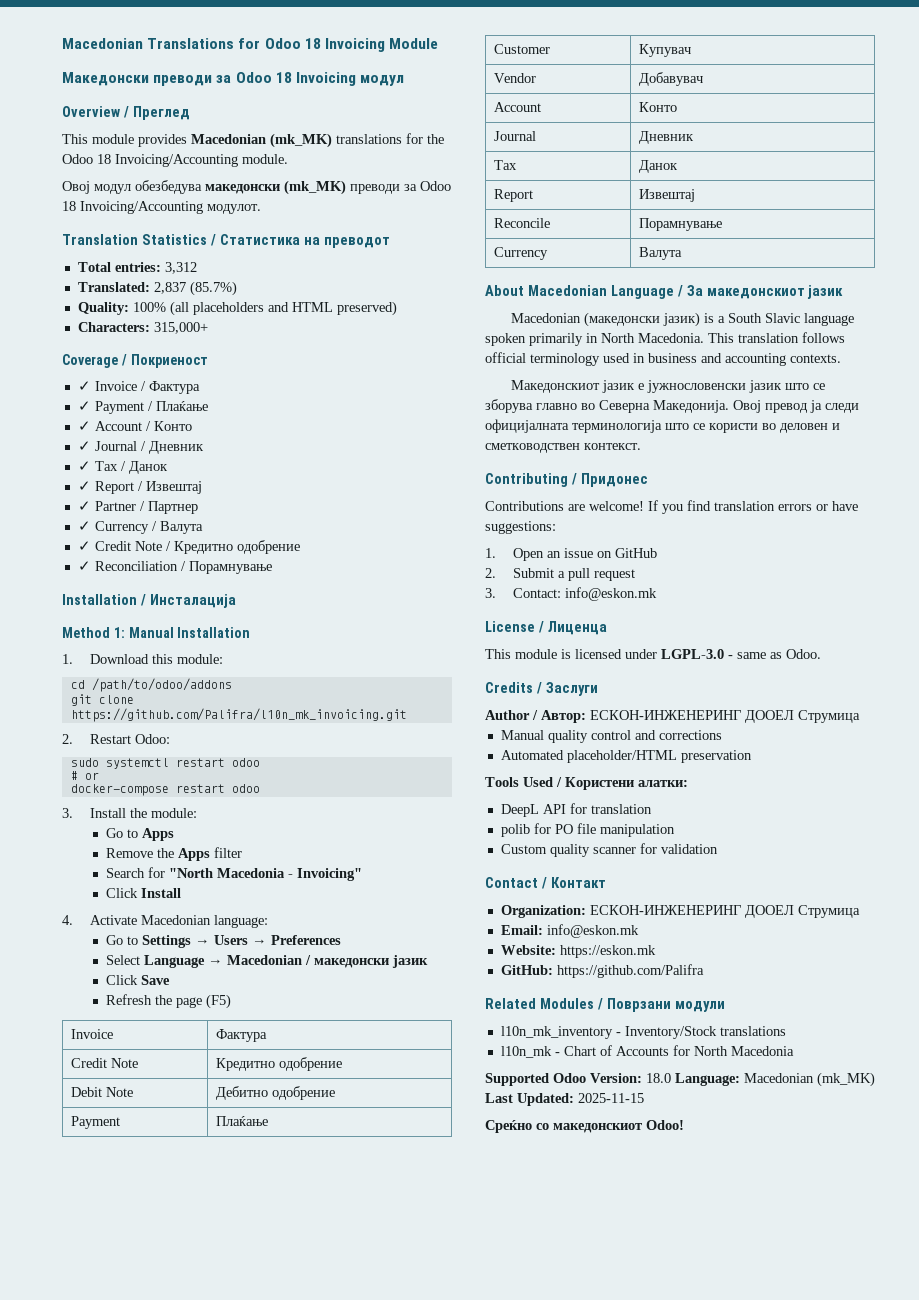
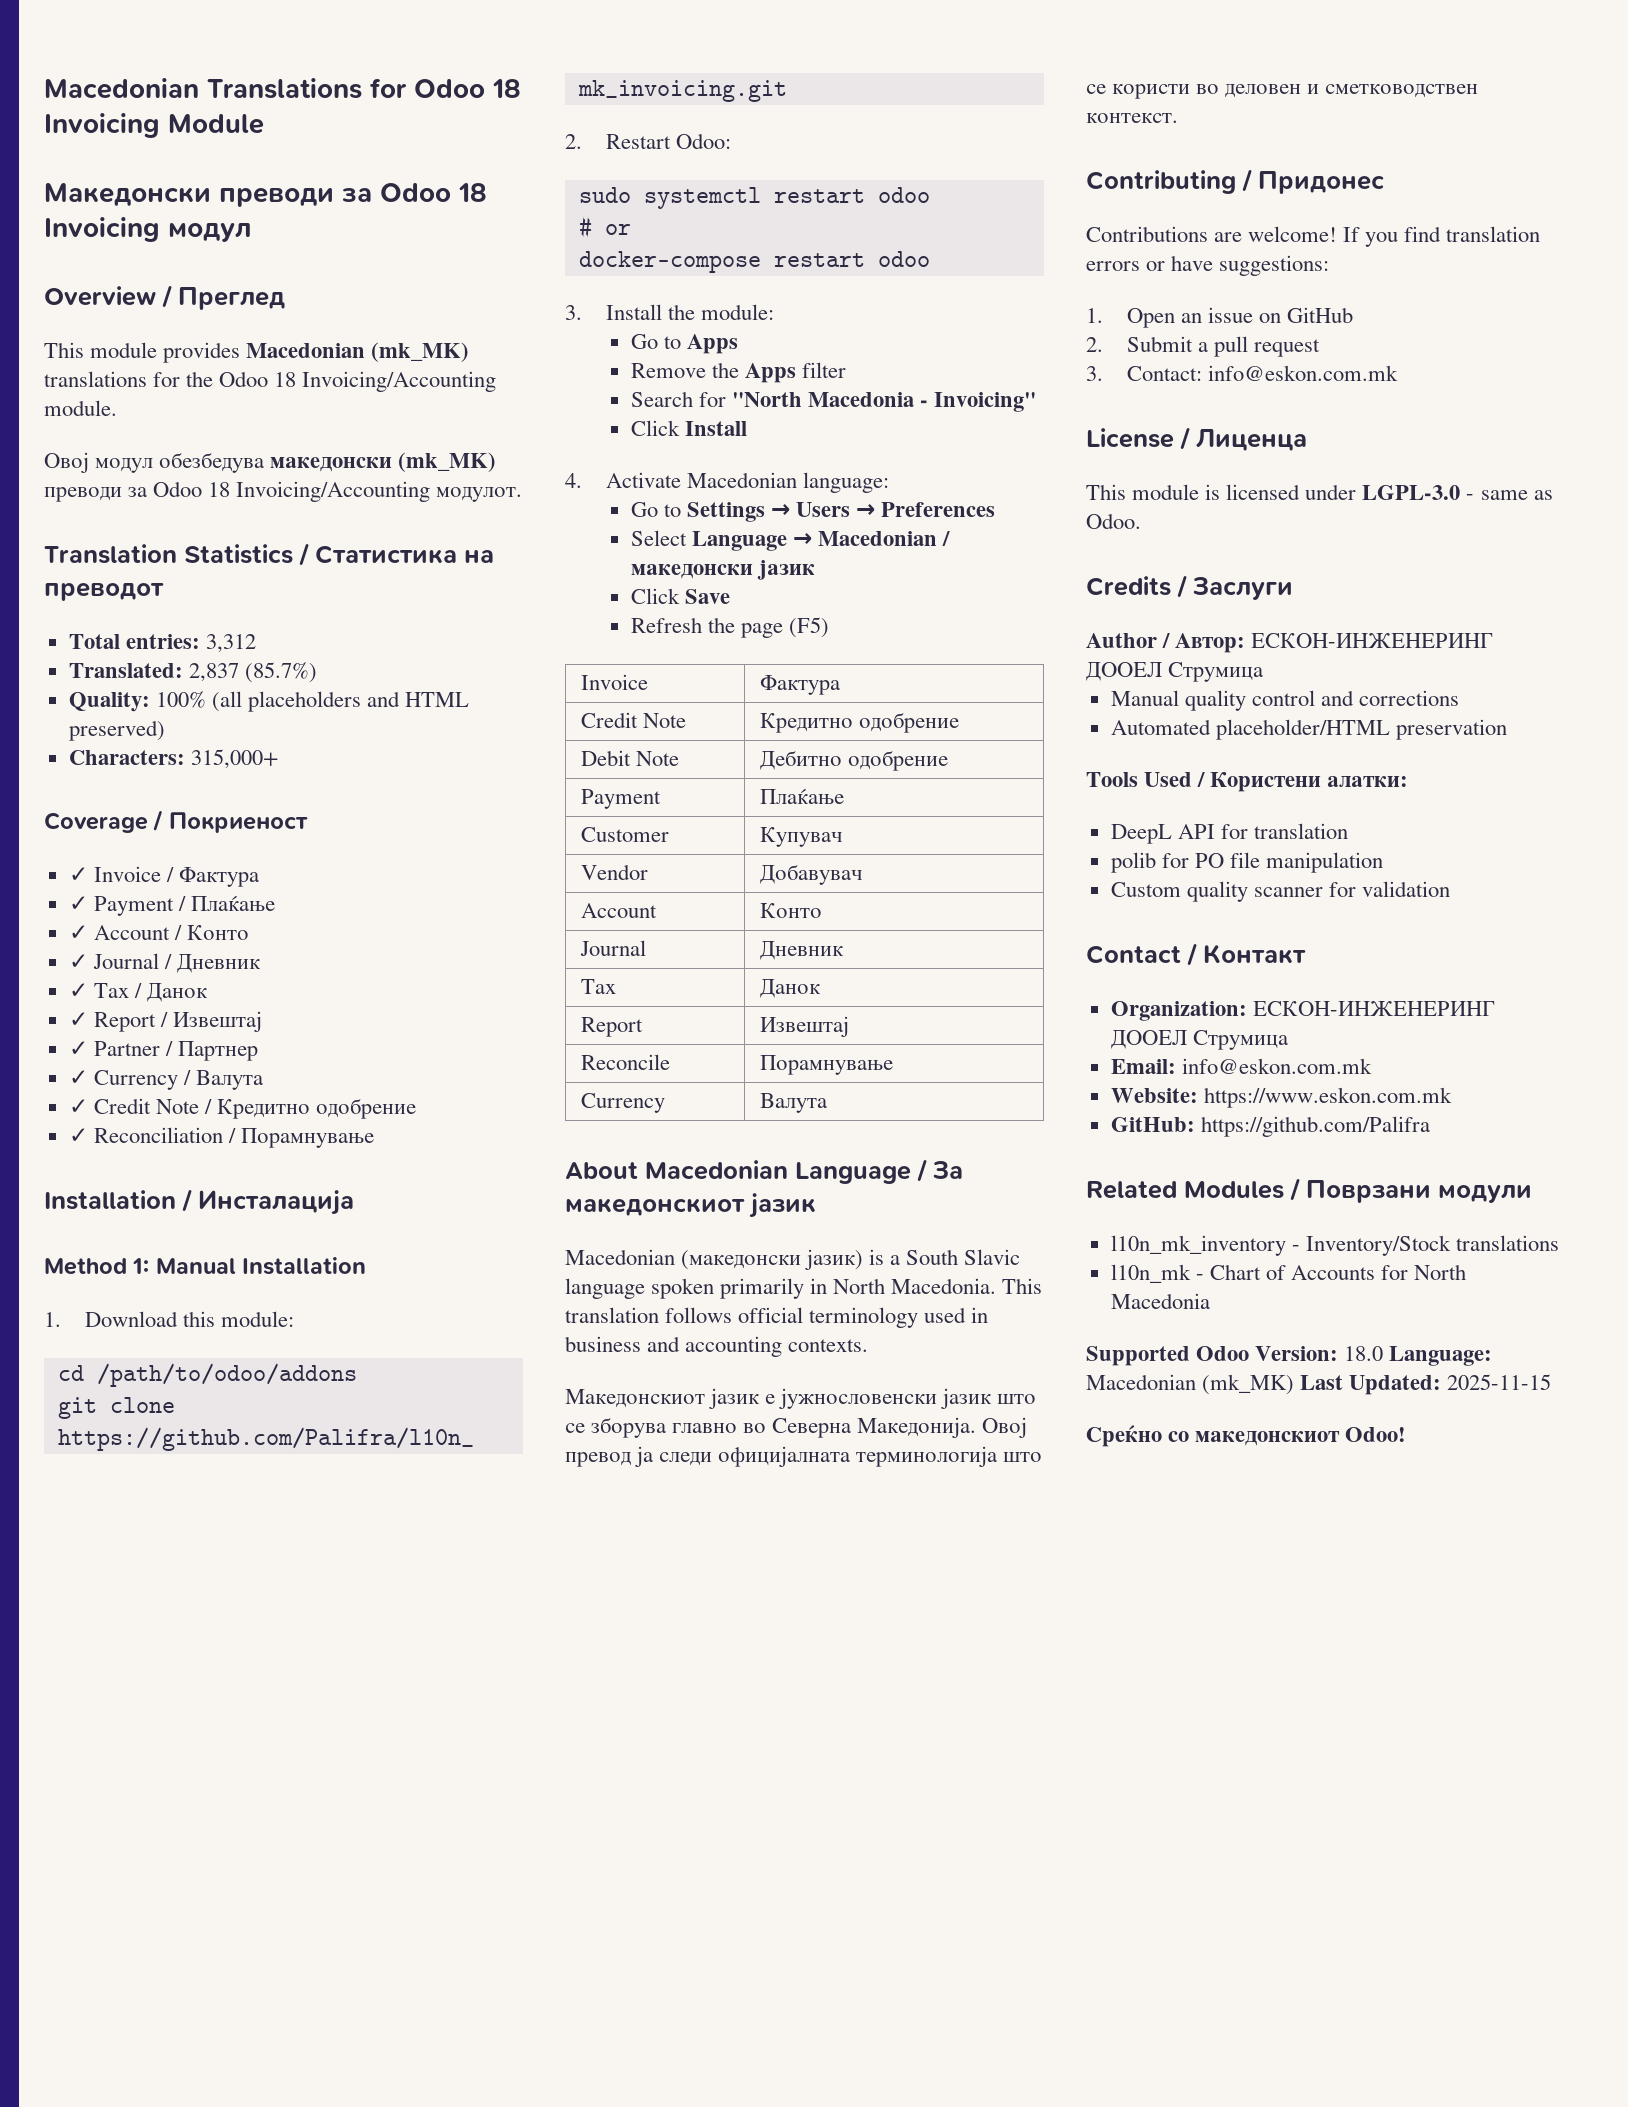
- 3. Contact: info@eskon.mk
+ 3. Contact: info@eskon.com.mk
- Email: info@eskon.mk
+ Email: info@eskon.com.mk
- Website: https://eskon.mk
+ Website: https://www.eskon.com.mk

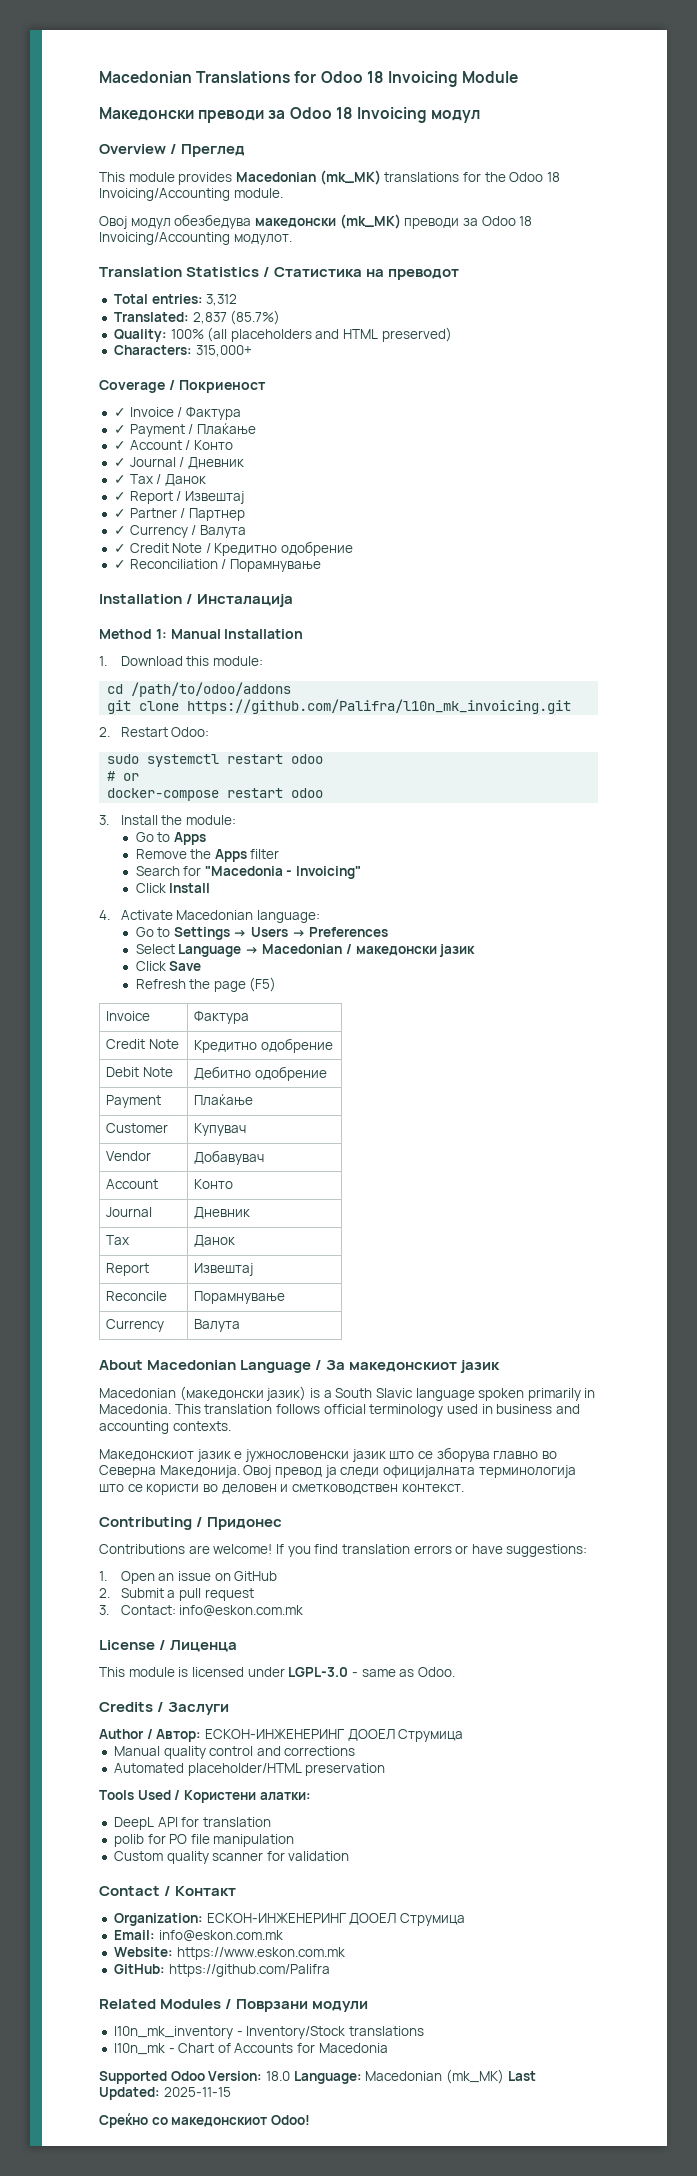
- Search for "North Macedonia - Invoicing"
+ Search for "Macedonia - Invoicing"
- Macedonian (македонски јазик) is a South Slavic language spoken primarily in North Macedonia.
+ Macedonian (македонски јазик) is a South Slavic language spoken primarily in Macedonia.
- l10n_mk - Chart of Accounts for North Macedonia
+ l10n_mk - Chart of Accounts for Macedonia

